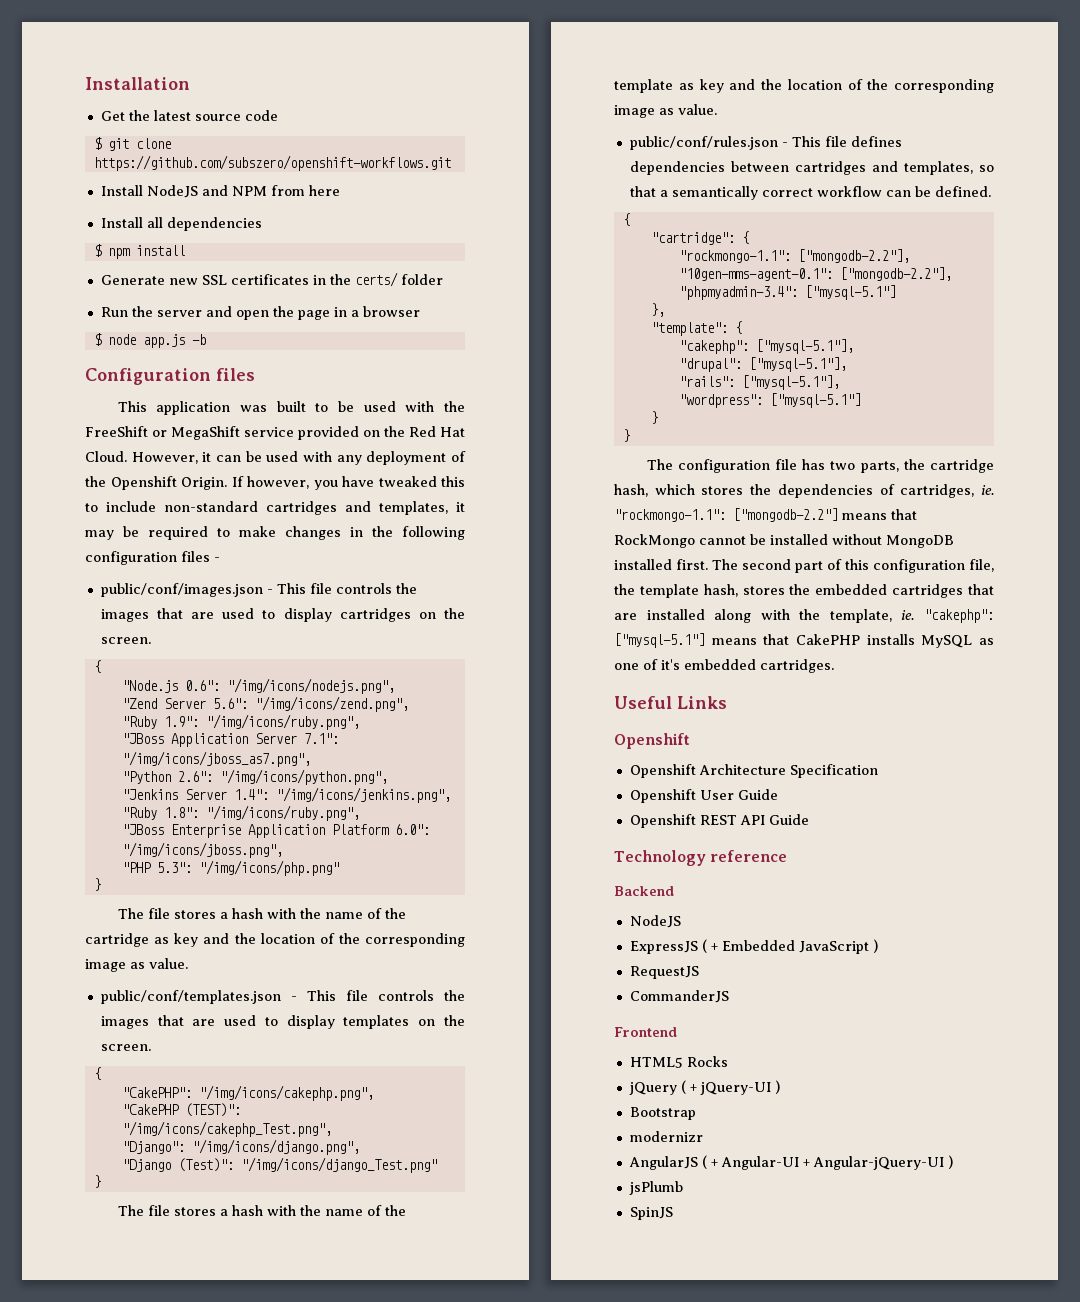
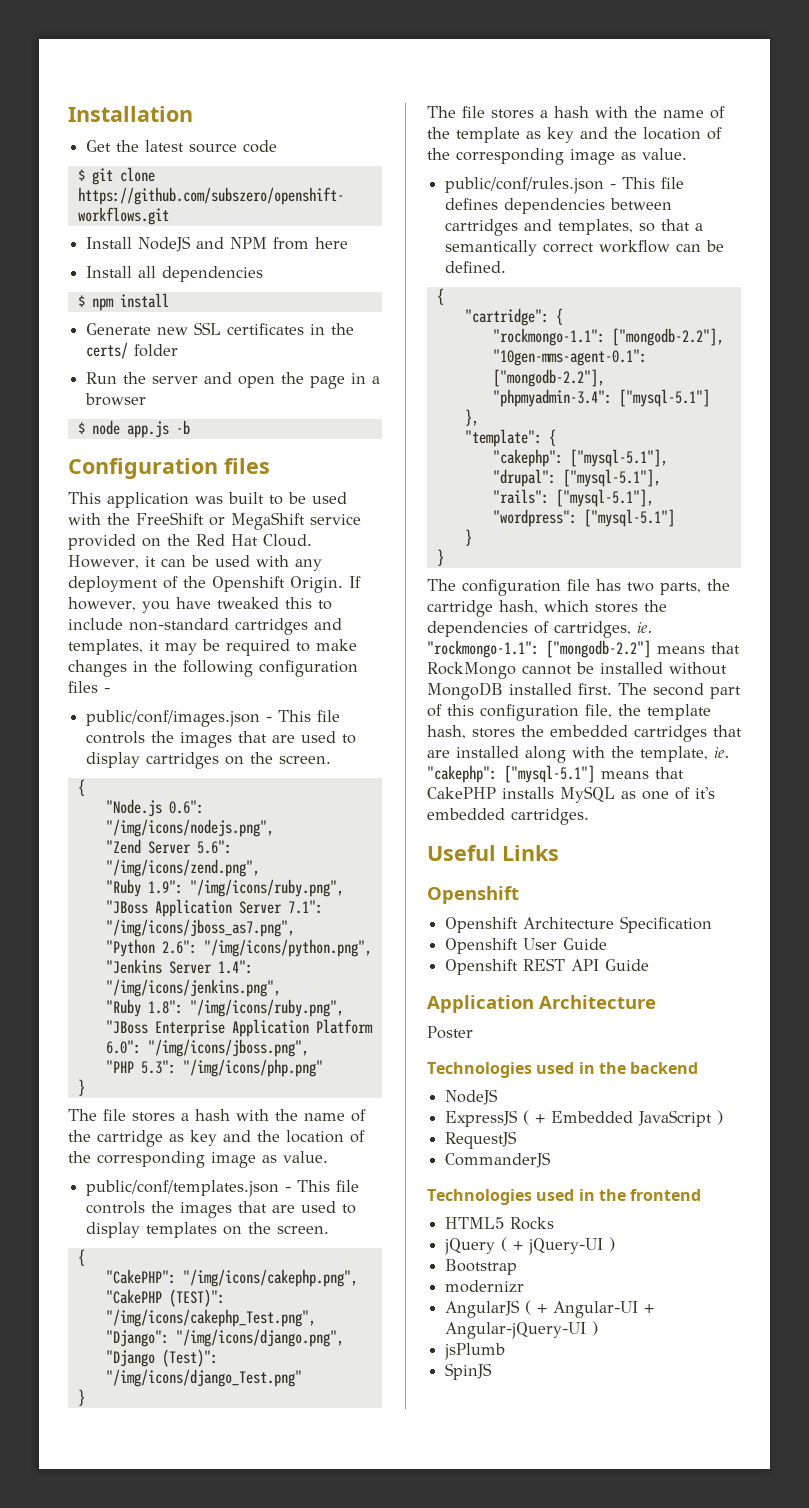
- Technology reference
- Backend
+ Application Architecture
+ Poster
+ Technologies used in the backend
- Frontend
+ Technologies used in the frontend

